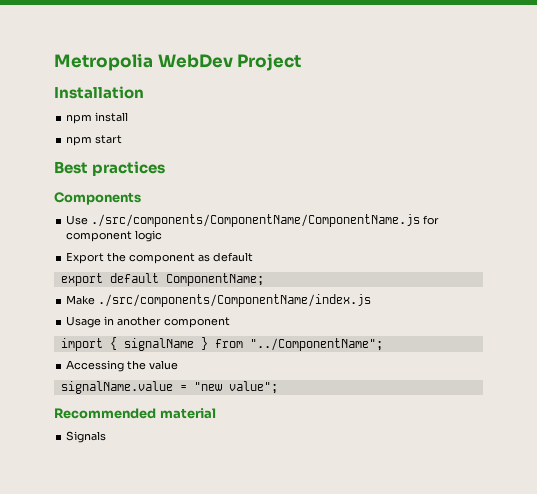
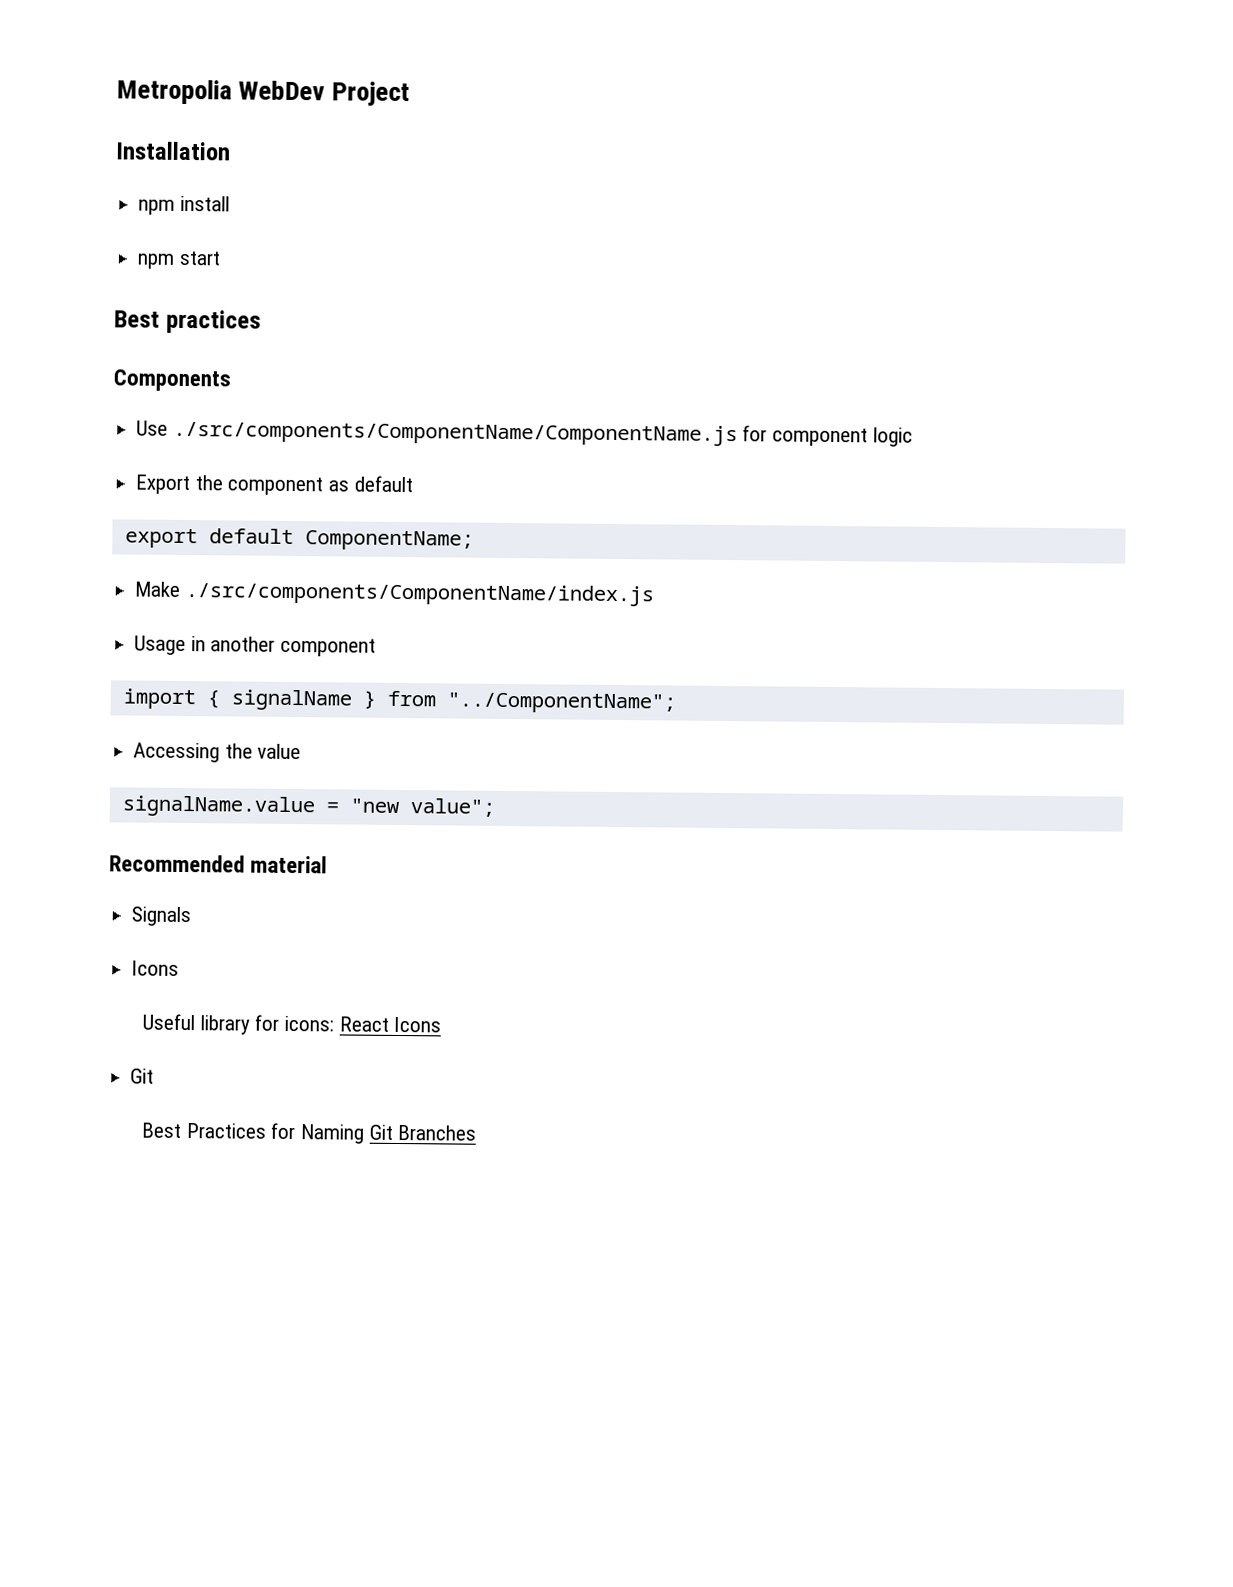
  Signals
+ Icons
+ Useful library for icons: React Icons
+ Git
+ Best Practices for Naming Git Branches

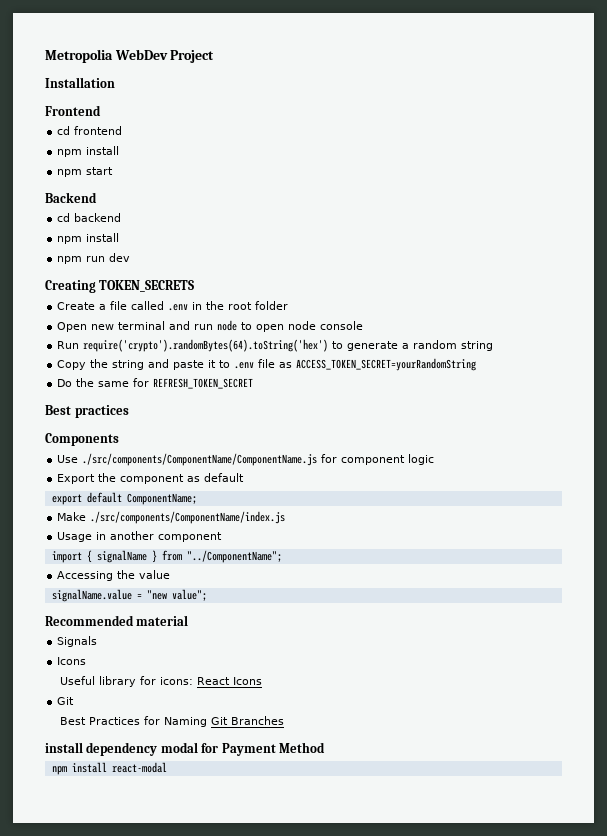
+ Frontend
+ cd frontend
+ Backend
+ cd backend
+ npm install
+ npm run dev
+ Creating TOKEN_SECRETS
+ Create a file called .env in the root folder
+ Open new terminal and run node to open node console
+ Run require('crypto').randomBytes(64).toString('hex') to generate a random string
+ Copy the string and paste it to .env file as ACCESS_TOKEN_SECRET=yourRandomString
+ Do the same for REFRESH_TOKEN_SECRET
+ install dependency modal for Payment Method
+ npm install react-modal

